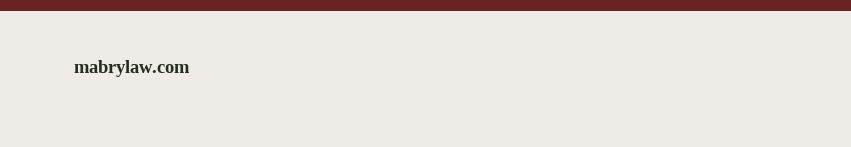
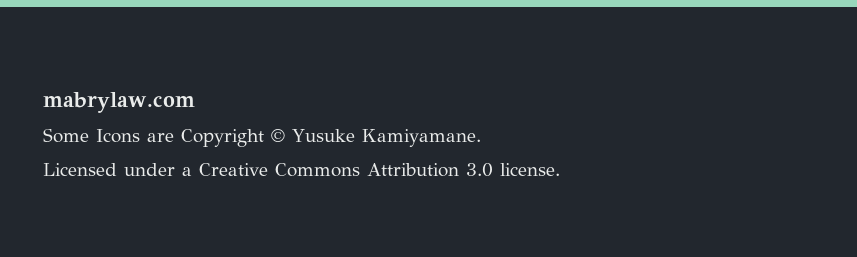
+ Some Icons are Copyright © Yusuke Kamiyamane.
+ Licensed under a Creative Commons Attribution 3.0 license.

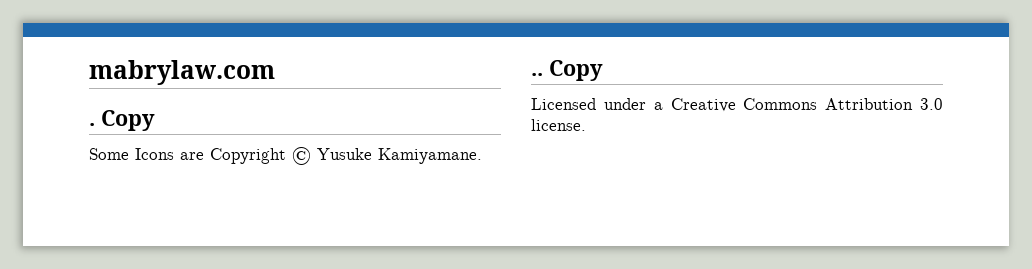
+ . Copy
+ .. Copy

